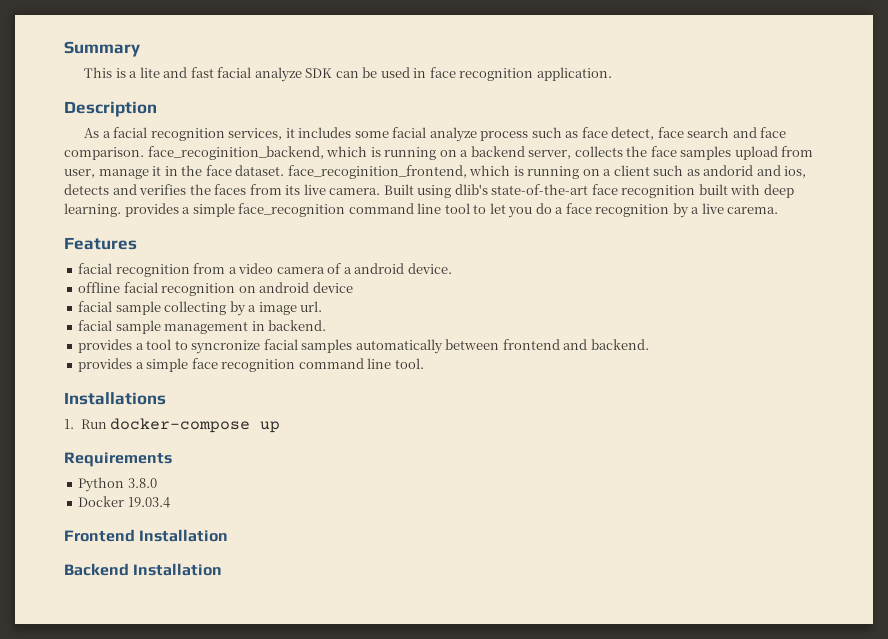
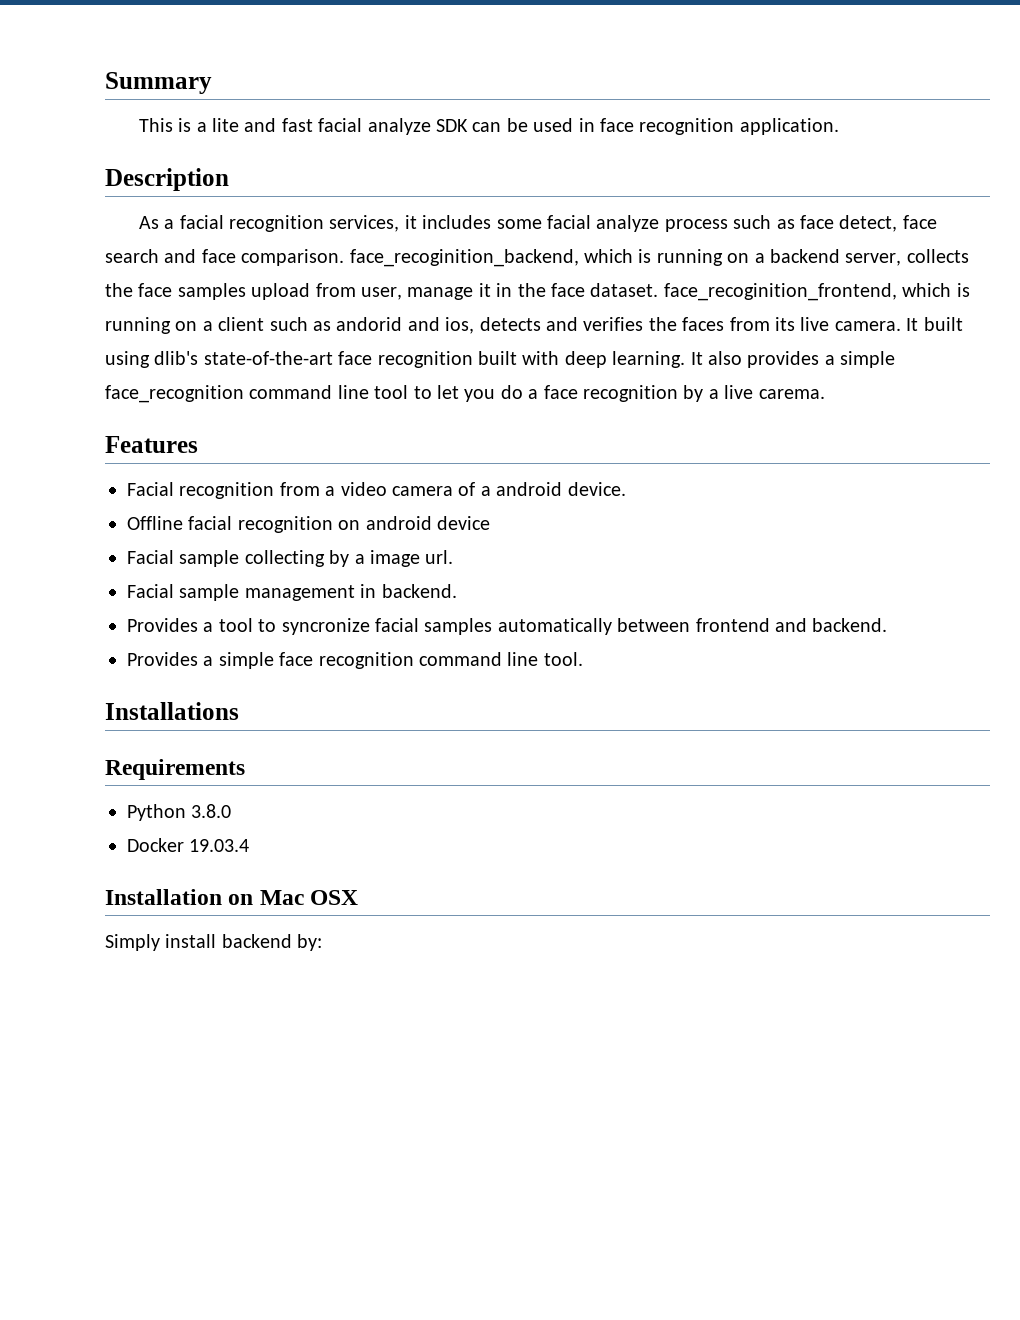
- Built using dlib's state-of-the-art face recognition built with deep learning. provides a simple face_recognition command line tool to let you do a face recognition by a live carema.
+ It built using dlib's state-of-the-art face recognition built with deep learning. It also provides a simple face_recognition command line tool to let you do a face recognition by a live carema.
- facial recognition from a video camera of a android device.
+ Facial recognition from a video camera of a android device.
- offline facial recognition on android device
+ Offline facial recognition on android device
- facial sample collecting by a image url.
+ Facial sample collecting by a image url.
- facial sample management in backend.
+ Facial sample management in backend.
- provides a tool to syncronize facial samples automatically between frontend and backend.
+ Provides a tool to syncronize facial samples automatically between frontend and backend.
- provides a simple face recognition command line tool.
+ Provides a simple face recognition command line tool.
- 1. Run docker-compose up
- Frontend Installation
- Backend Installation
+ Installation on Mac OSX
+ Simply install backend by:

